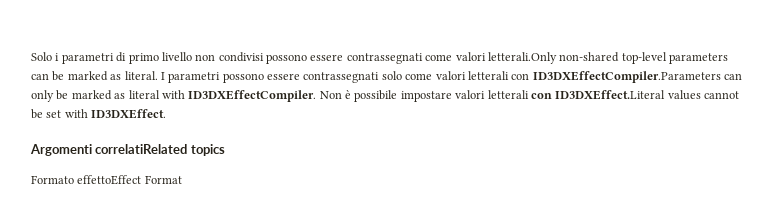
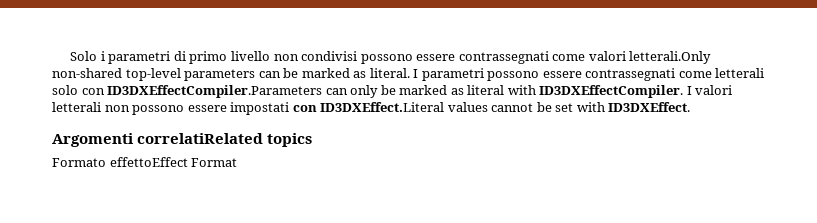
- I parametri possono essere contrassegnati solo come valori letterali con ID3DXEffectCompiler.Parameters can only be marked as literal with ID3DXEffectCompiler.
+ I parametri possono essere contrassegnati come letterali solo con ID3DXEffectCompiler.Parameters can only be marked as literal with ID3DXEffectCompiler.
- Non è possibile impostare valori letterali con ID3DXEffect.Literal values cannot be set with ID3DXEffect.
+ I valori letterali non possono essere impostati con ID3DXEffect.Literal values cannot be set with ID3DXEffect.

